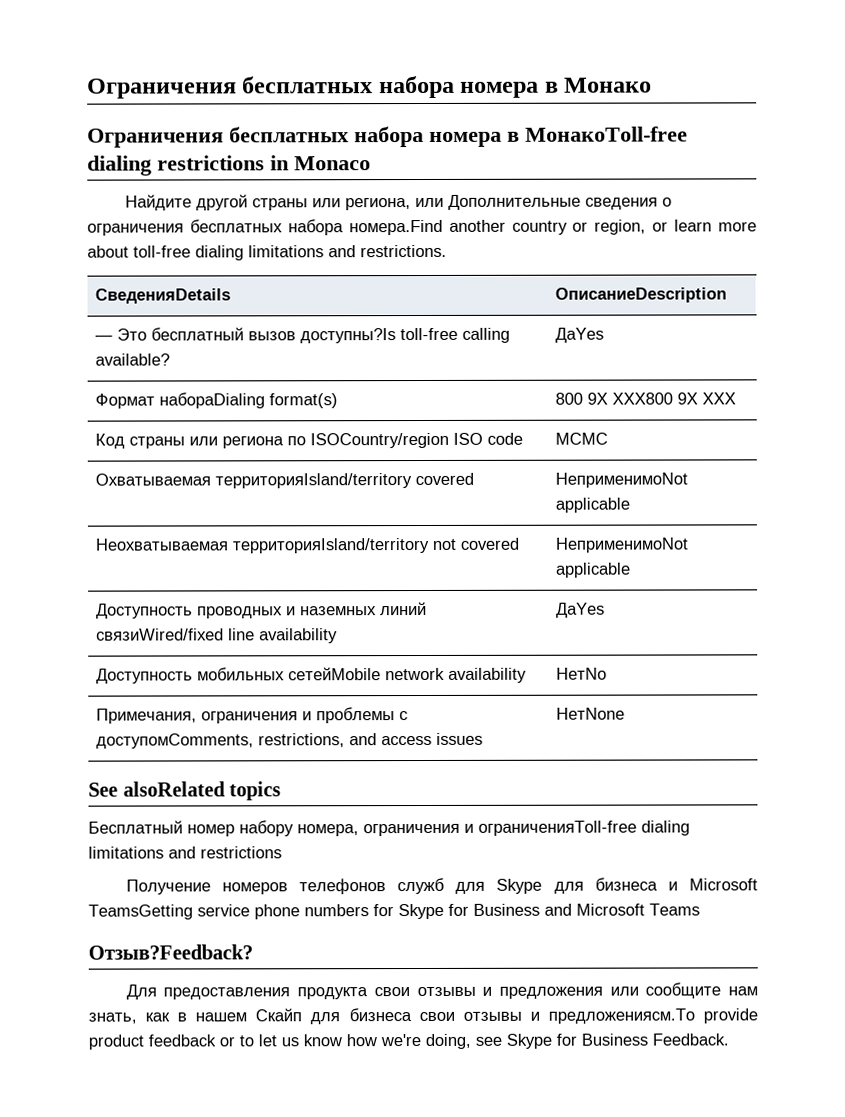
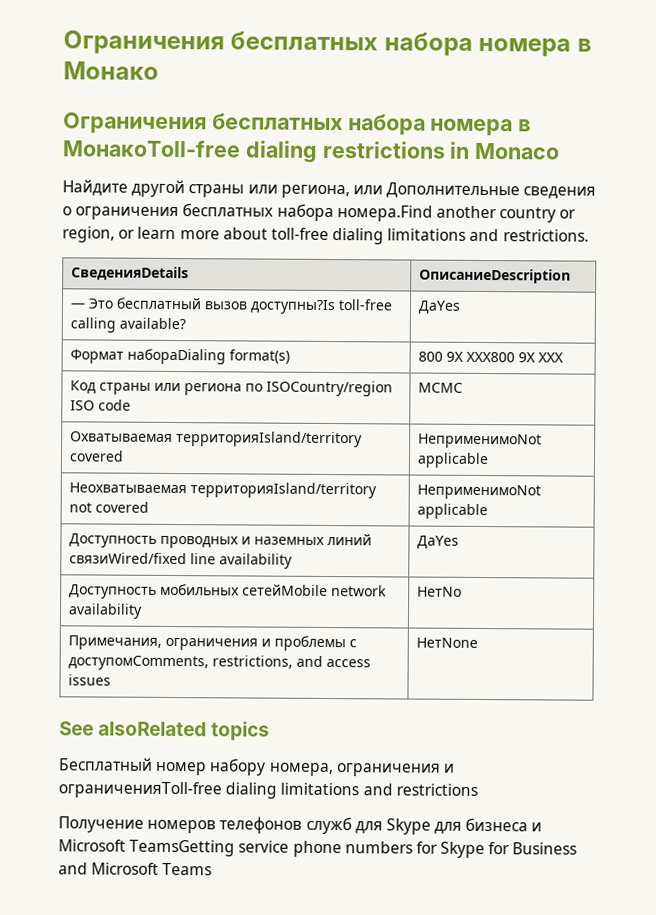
- Отзыв?Feedback?
- Для предоставления продукта свои отзывы и предложения или сообщите нам знать, как в нашем Скайп для бизнеса свои отзывы и предложениясм.To provide product feedback or to let us know how we're doing, see Skype for Business Feedback.

